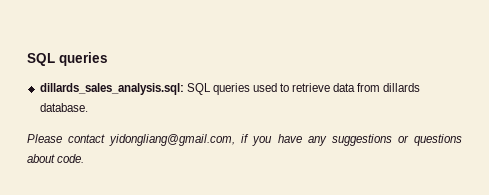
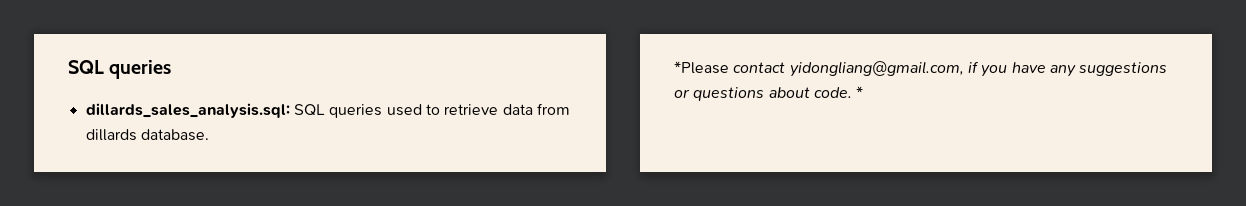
- Please contact yidongliang@gmail.com, if you have any suggestions or questions about code.
+ *Please contact yidongliang@gmail.com, if you have any suggestions or questions about code.
+ *

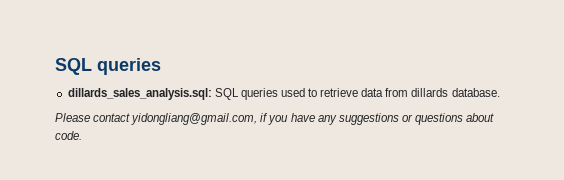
- *Please contact yidongliang@gmail.com, if you have any suggestions or questions about code. *
+ Please contact yidongliang@gmail.com, if you have any suggestions or questions about code.

